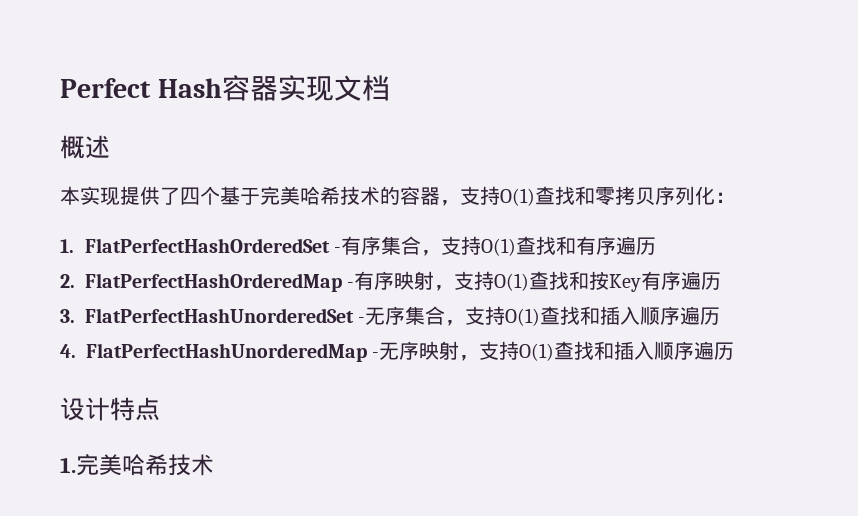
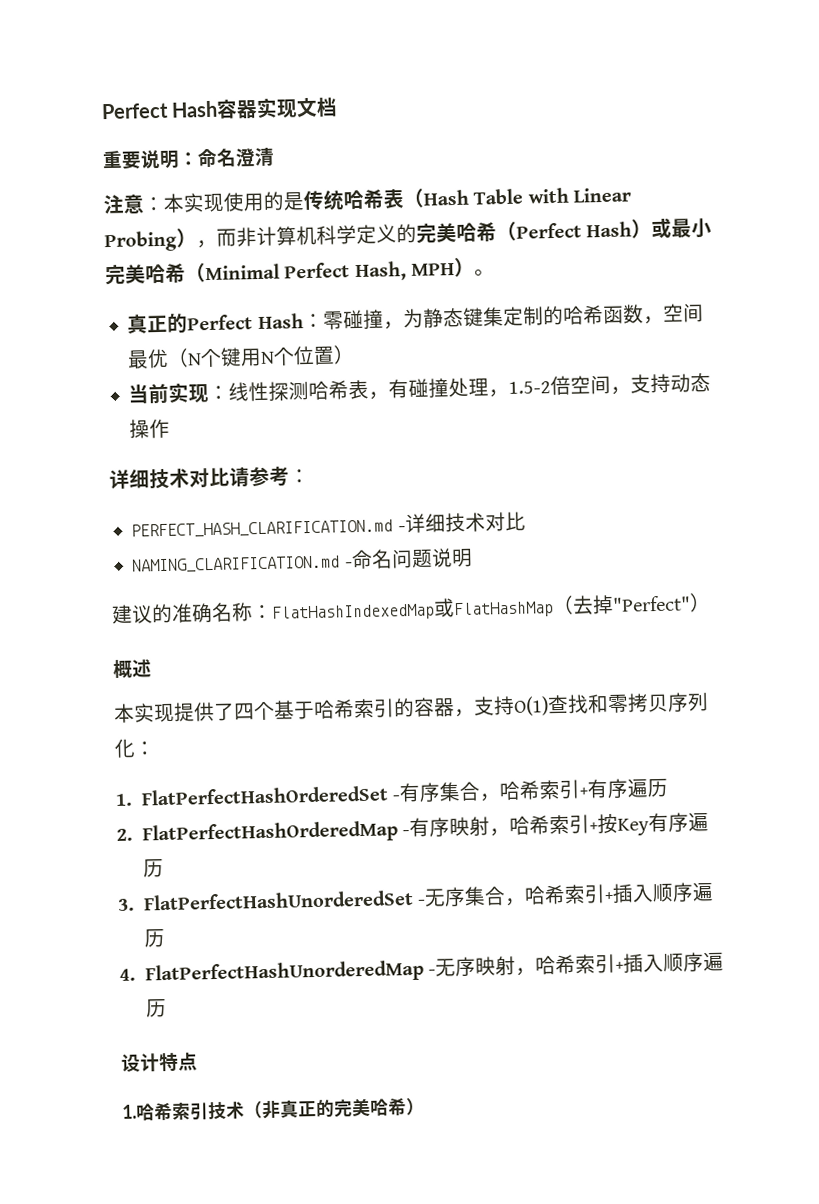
+ 重要说明：命名澄清
+ 注意：本实现使用的是传统哈希表（Hash Table with Linear Probing），而非计算机科学定义的完美哈希（Perfect Hash）或最小完美哈希（Minimal Perfect Hash, MPH）。
+ 真正的Perfect Hash：零碰撞，为静态键集定制的哈希函数，空间最优（N个键用N个位置）
+ 当前实现：线性探测哈希表，有碰撞处理，1.5-2倍空间，支持动态操作
+ 详细技术对比请参考：
+ PERFECT_HASH_CLARIFICATION.md -详细技术对比
+ NAMING_CLARIFICATION.md -命名问题说明
+ 建议的准确名称：FlatHashIndexedMap或FlatHashMap（去掉"Perfect"）
- 本实现提供了四个基于完美哈希技术的容器，支持O(1)查找和零拷贝序列化：
+ 本实现提供了四个基于哈希索引的容器，支持O(1)查找和零拷贝序列化：
- 1. FlatPerfectHashOrderedSet -有序集合，支持O(1)查找和有序遍历
+ 1. FlatPerfectHashOrderedSet -有序集合，哈希索引+有序遍历
- 2. FlatPerfectHashOrderedMap -有序映射，支持O(1)查找和按Key有序遍历
+ 2. FlatPerfectHashOrderedMap -有序映射，哈希索引+按Key有序遍历
- 3. FlatPerfectHashUnorderedSet -无序集合，支持O(1)查找和插入顺序遍历
+ 3. FlatPerfectHashUnorderedSet -无序集合，哈希索引+插入顺序遍历
- 4. FlatPerfectHashUnorderedMap -无序映射，支持O(1)查找和插入顺序遍历
+ 4. FlatPerfectHashUnorderedMap -无序映射，哈希索引+插入顺序遍历
- 1.完美哈希技术
+ 1.哈希索引技术（非真正的完美哈希）

